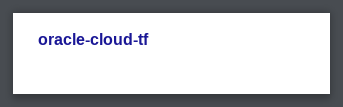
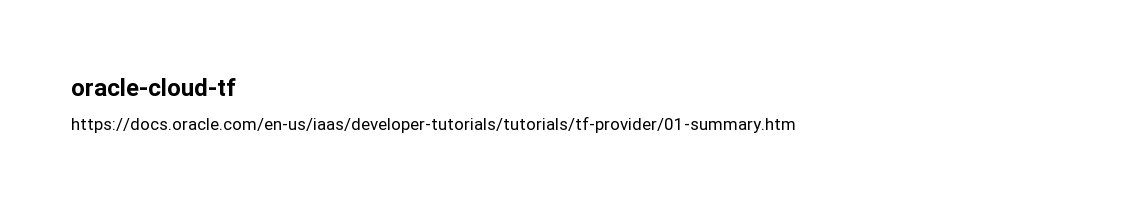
+ https://docs.oracle.com/en-us/iaas/developer-tutorials/tutorials/tf-provider/01-summary.htm

